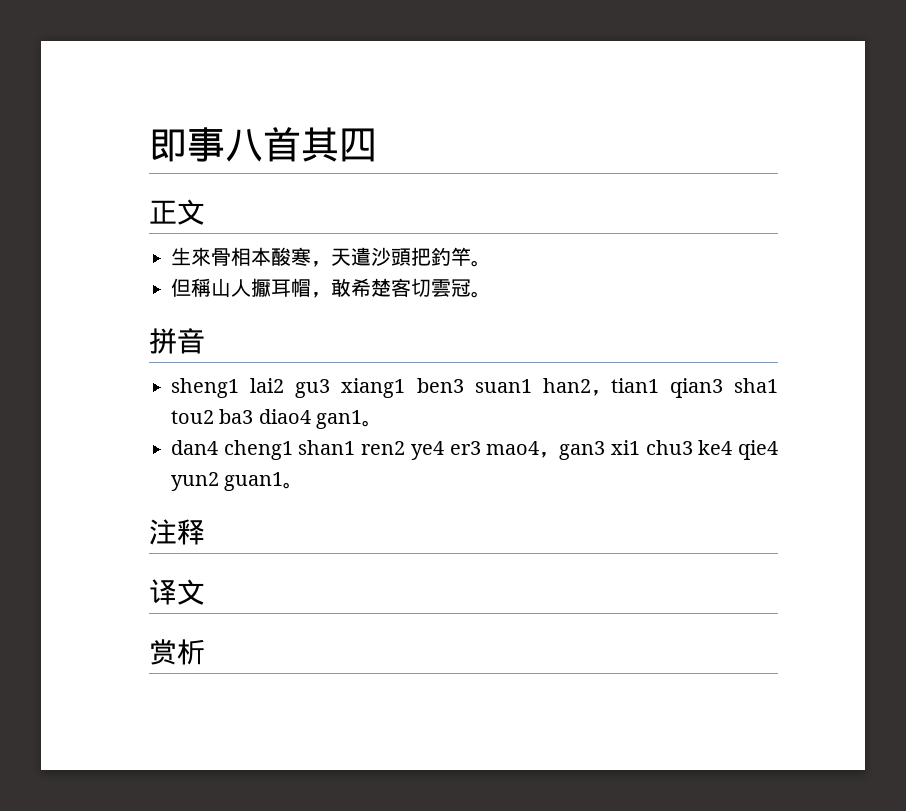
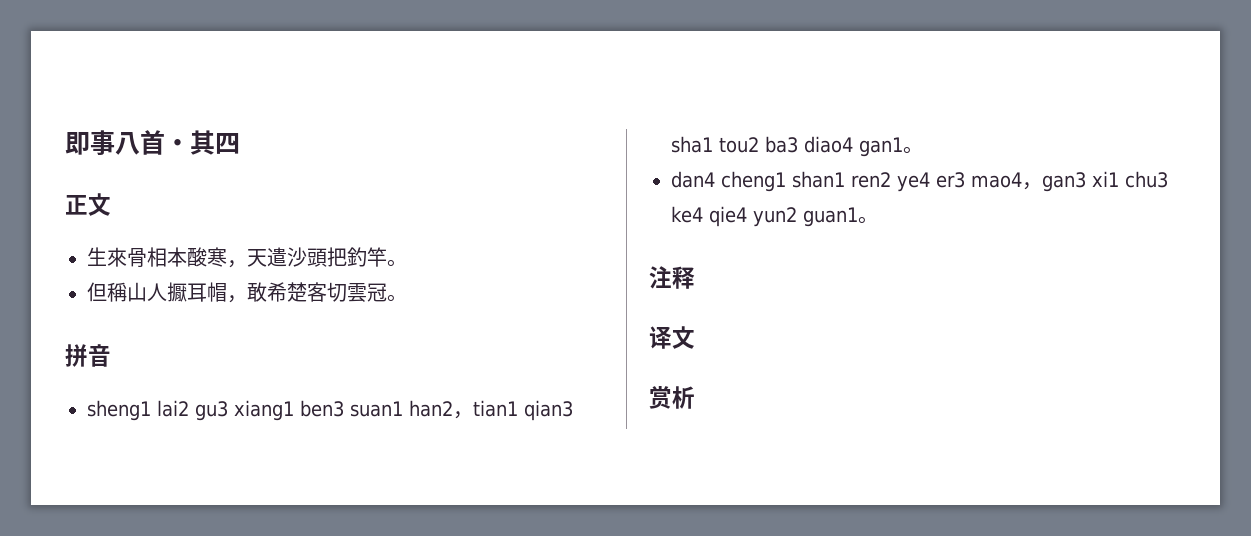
- 即事八首其四
+ 即事八首・其四

